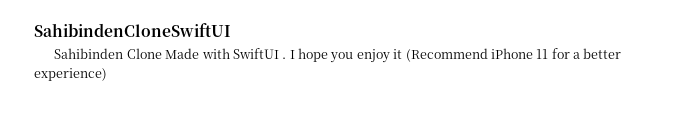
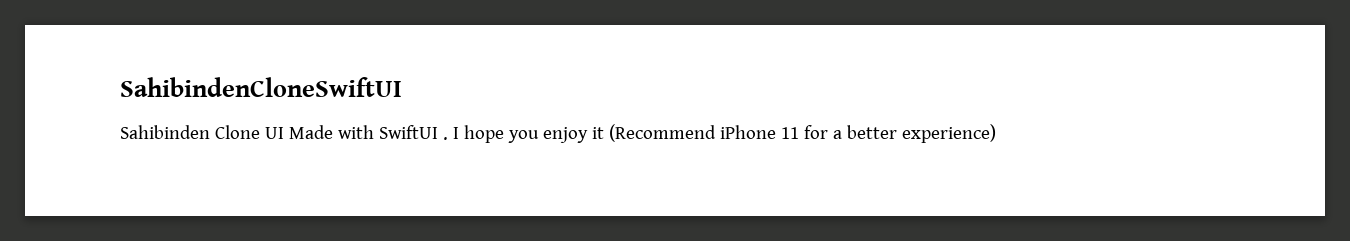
- Sahibinden Clone Made with SwiftUI .
+ Sahibinden Clone UI Made with SwiftUI .

